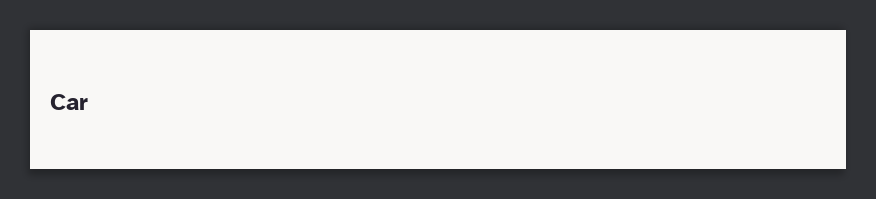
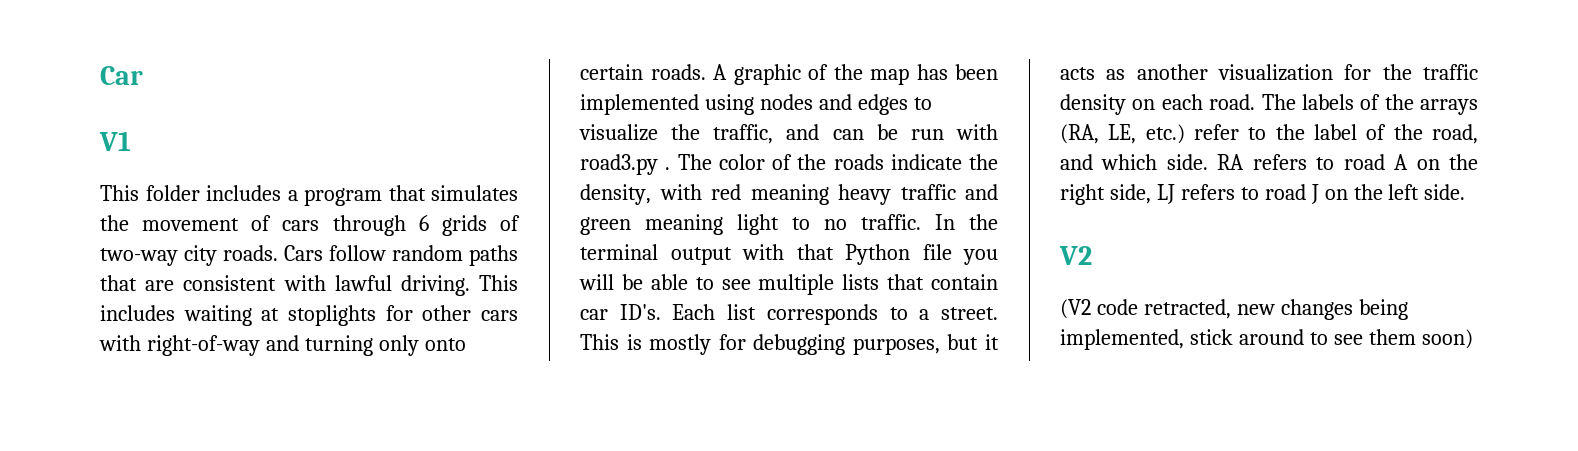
+ V1
+ This folder includes a program that simulates the movement of cars through 6 grids of two-way city roads. Cars follow random paths that are consistent with lawful driving. This includes waiting at stoplights for other cars with right-of-way and turning only onto certain roads. A graphic of the map has been implemented using nodes and edges to visualize the traffic, and can be run with road3.py . The color of the roads indicate the density, with red meaning heavy traffic and green meaning light to no traffic. In the terminal output with that Python file you will be able to see multiple lists that contain car ID's. Each list corresponds to a street. This is mostly for debugging purposes, but it acts as another visualization for the traffic density on each road. The labels of the arrays (RA, LE, etc.) refer to the label of the road, and which side. RA refers to road A on the right side, LJ refers to road J on the left side.
+ V2
+ (V2 code retracted, new changes being implemented, stick around to see them soon)

